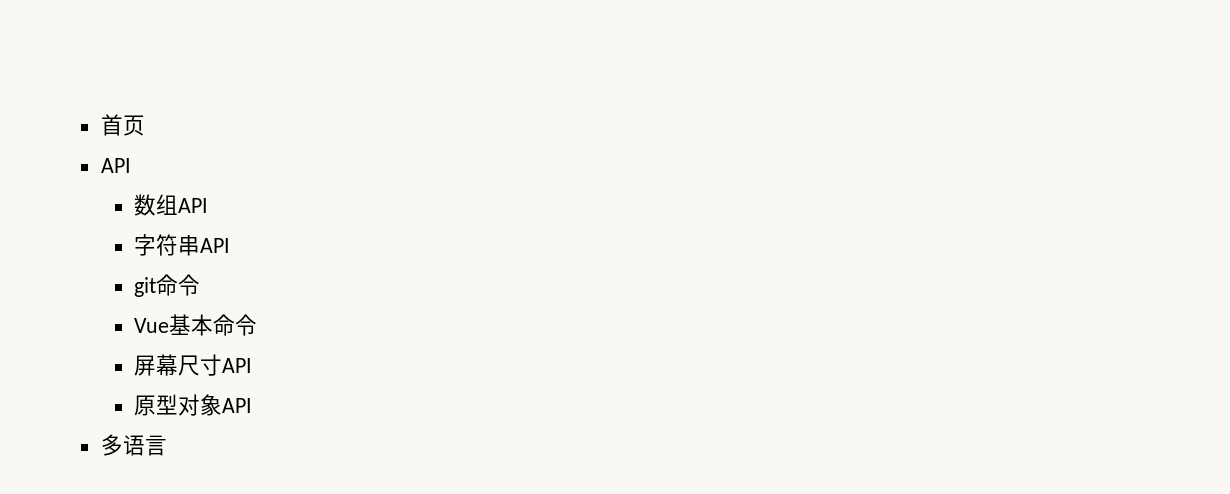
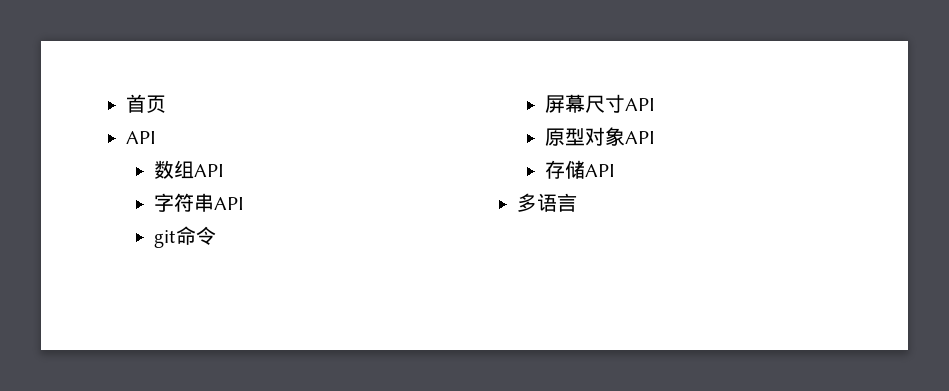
- Vue基本命令
+ 存储API

